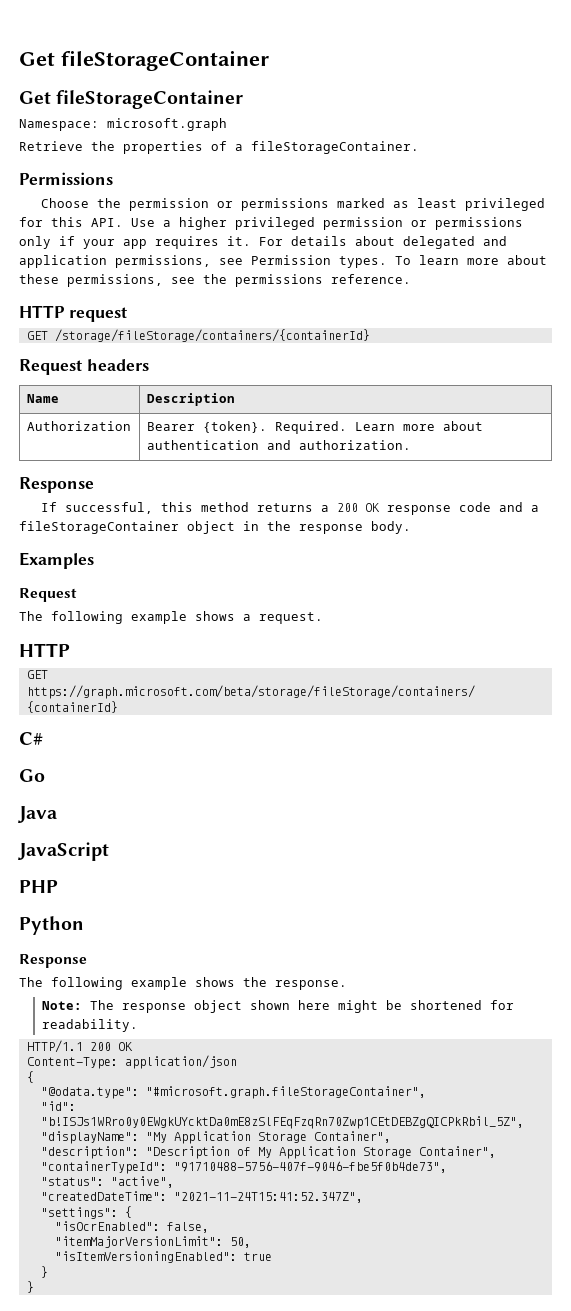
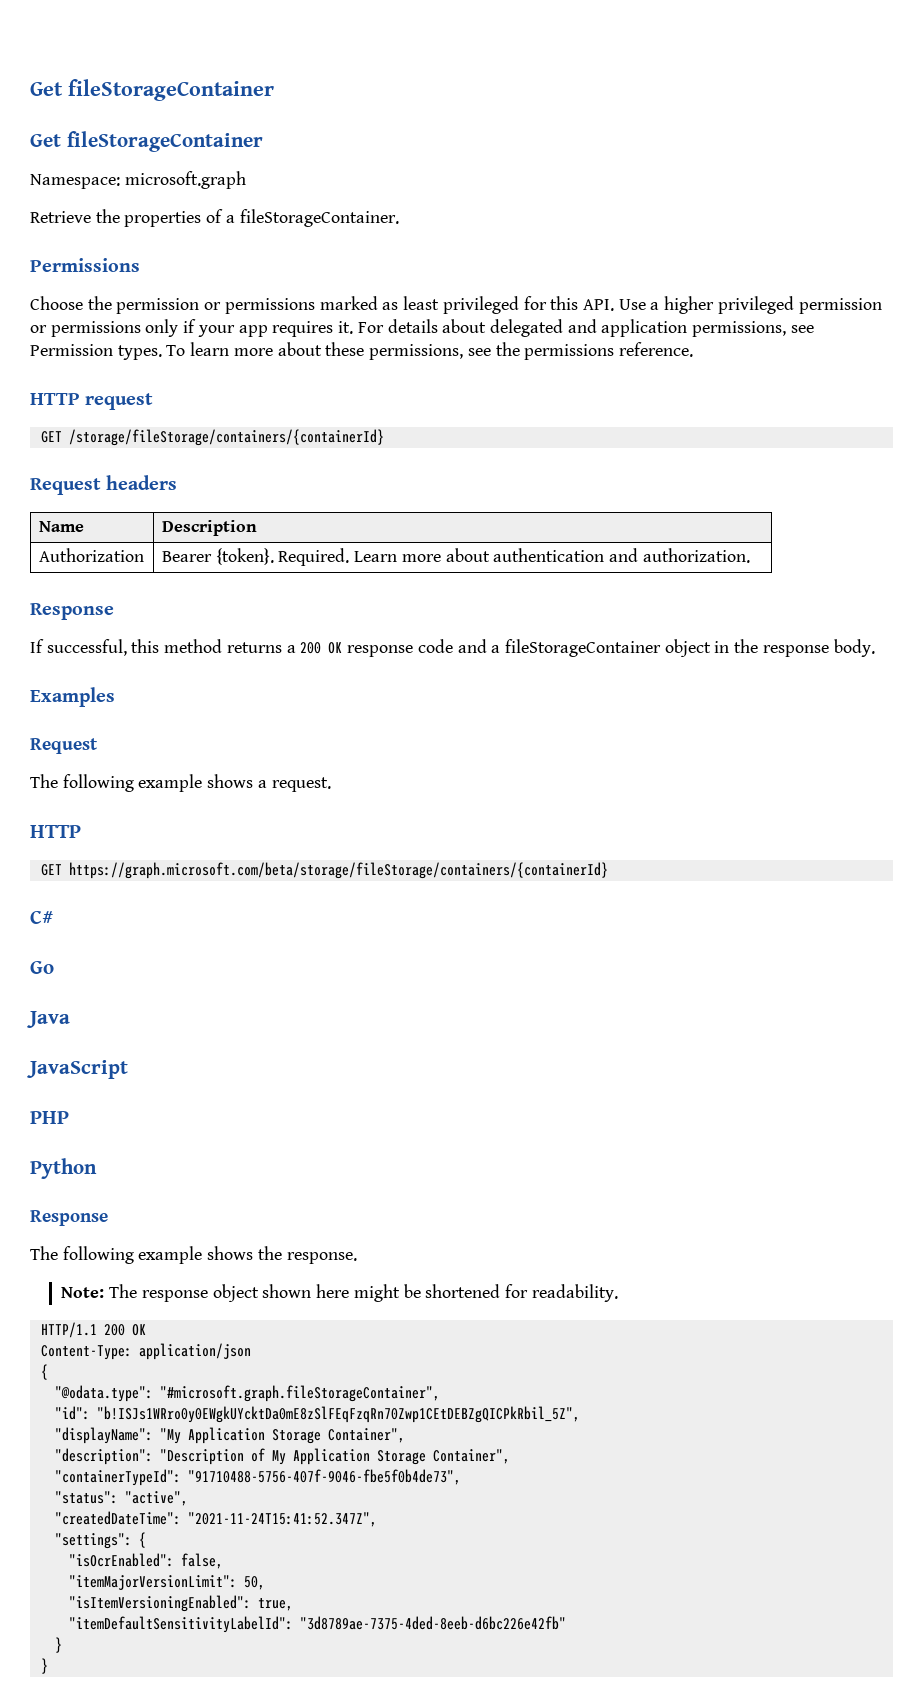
- "isItemVersioningEnabled": true
+ "isItemVersioningEnabled": true,
+ "itemDefaultSensitivityLabelId": "3d8789ae-7375-4ded-8eeb-d6bc226e42fb"

